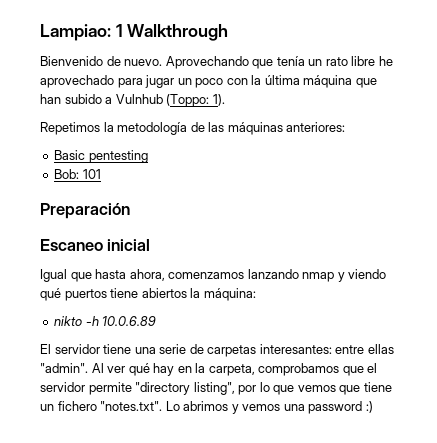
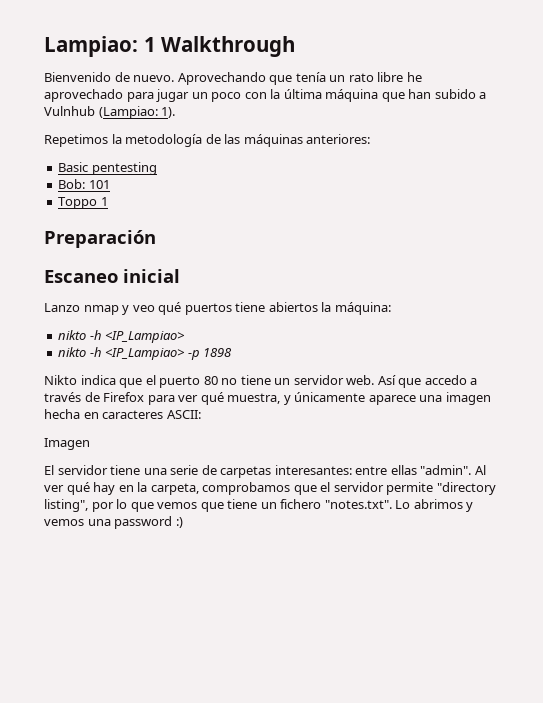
- Aprovechando que tenía un rato libre he aprovechado para jugar un poco con la última máquina que han subido a Vulnhub (Toppo: 1).
+ Aprovechando que tenía un rato libre he aprovechado para jugar un poco con la última máquina que han subido a Vulnhub (Lampiao: 1).
+ Toppo 1
- Igual que hasta ahora, comenzamos lanzando nmap y viendo qué puertos tiene abiertos la máquina:
- nikto -h 10.0.6.89
+ Lanzo nmap y veo qué puertos tiene abiertos la máquina:
+ nikto -h <IP_Lampiao>
+ nikto -h <IP_Lampiao> -p 1898
+ Nikto indica que el puerto 80 no tiene un servidor web. Así que accedo a través de Firefox para ver qué muestra, y únicamente aparece una imagen hecha en caracteres ASCII:
+ Imagen

